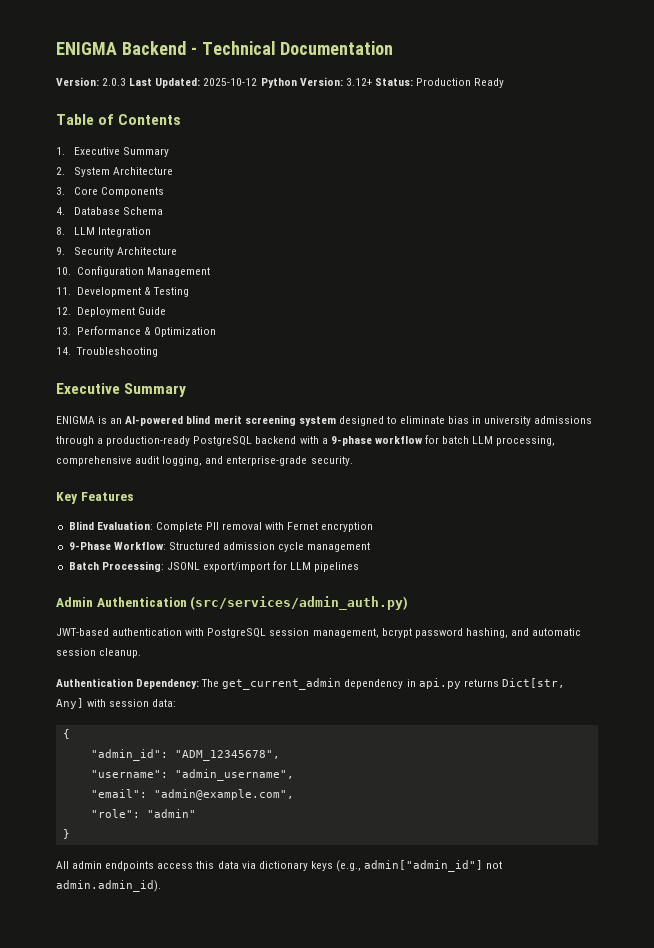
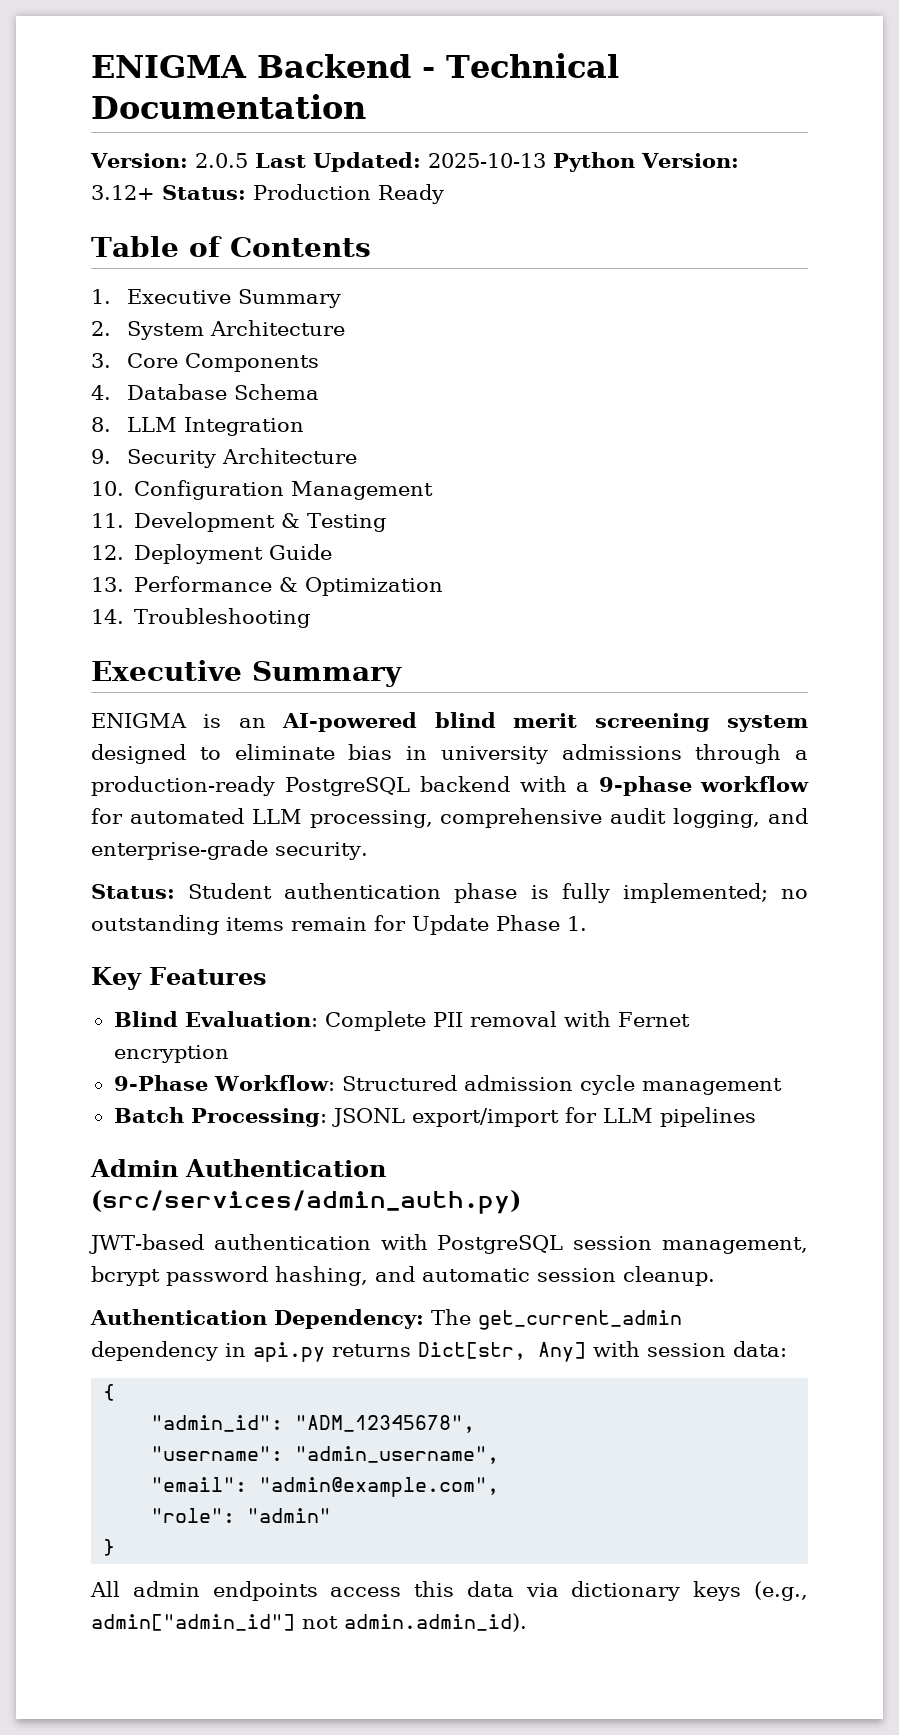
- Version: 2.0.3 Last Updated: 2025-10-12 Python Version: 3.12+ Status: Production Ready
+ Version: 2.0.5 Last Updated: 2025-10-13 Python Version: 3.12+ Status: Production Ready
- ENIGMA is an AI-powered blind merit screening system designed to eliminate bias in university admissions through a production-ready PostgreSQL backend with a 9-phase workflow for batch LLM processing, comprehensive audit logging, and enterprise-grade security.
+ ENIGMA is an AI-powered blind merit screening system designed to eliminate bias in university admissions through a production-ready PostgreSQL backend with a 9-phase workflow for automated LLM processing, comprehensive audit logging, and enterprise-grade security.
+ Status: Student authentication phase is fully implemented; no outstanding items remain for Update Phase 1.

